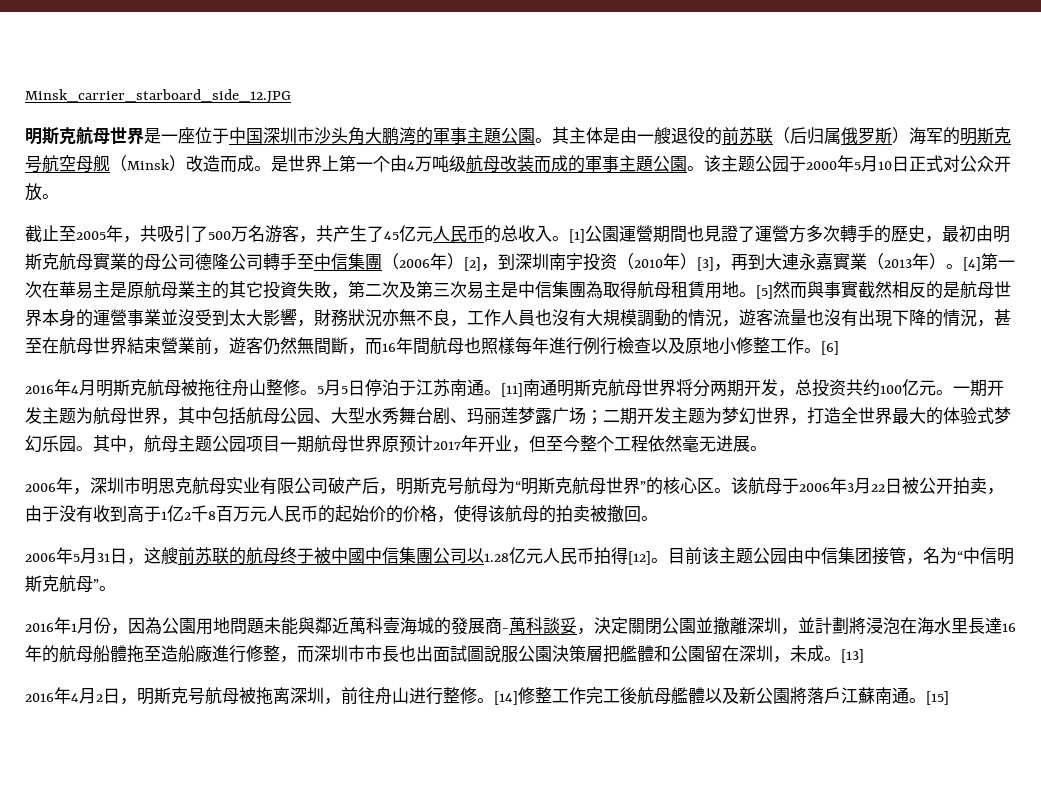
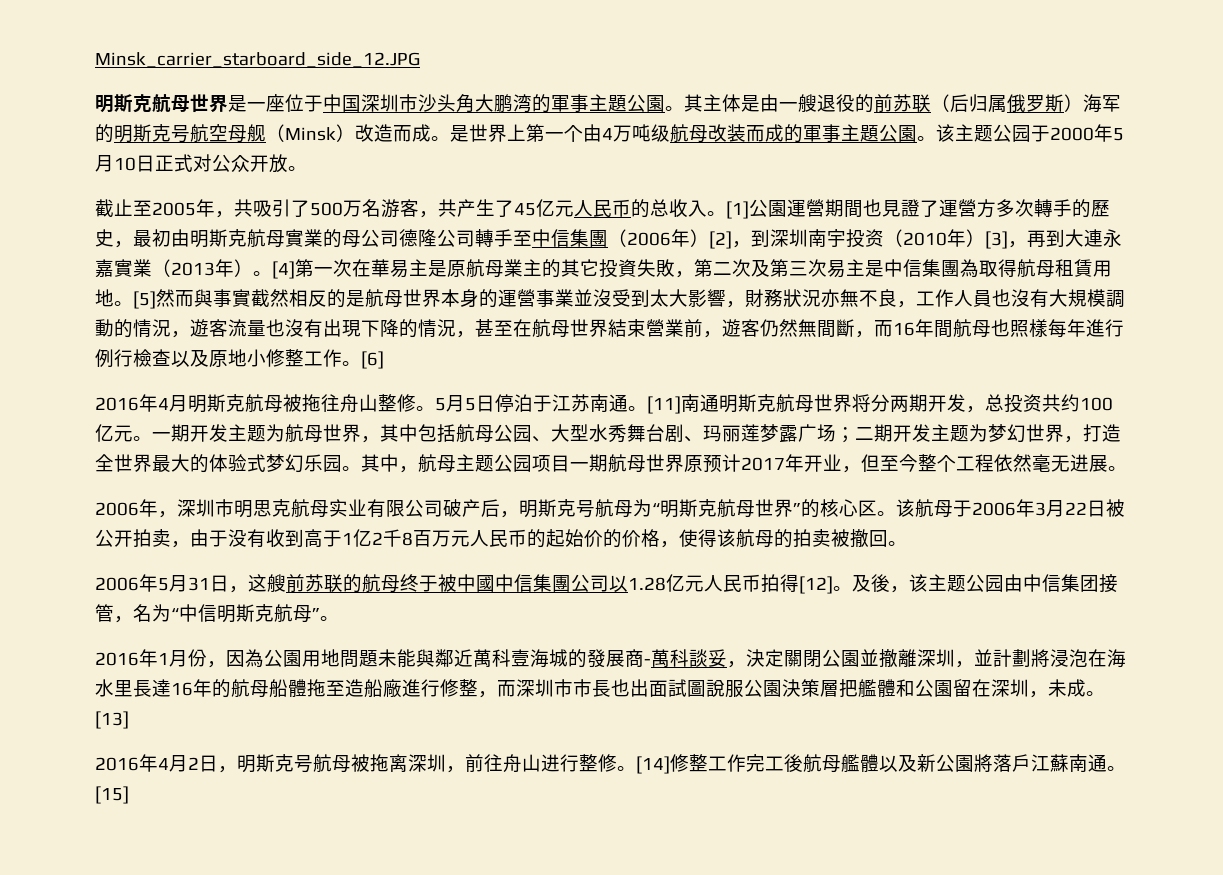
- 目前该主题公园由中信集团接管，名为“中信明斯克航母”。
+ 及後，该主题公园由中信集团接管，名为“中信明斯克航母”。

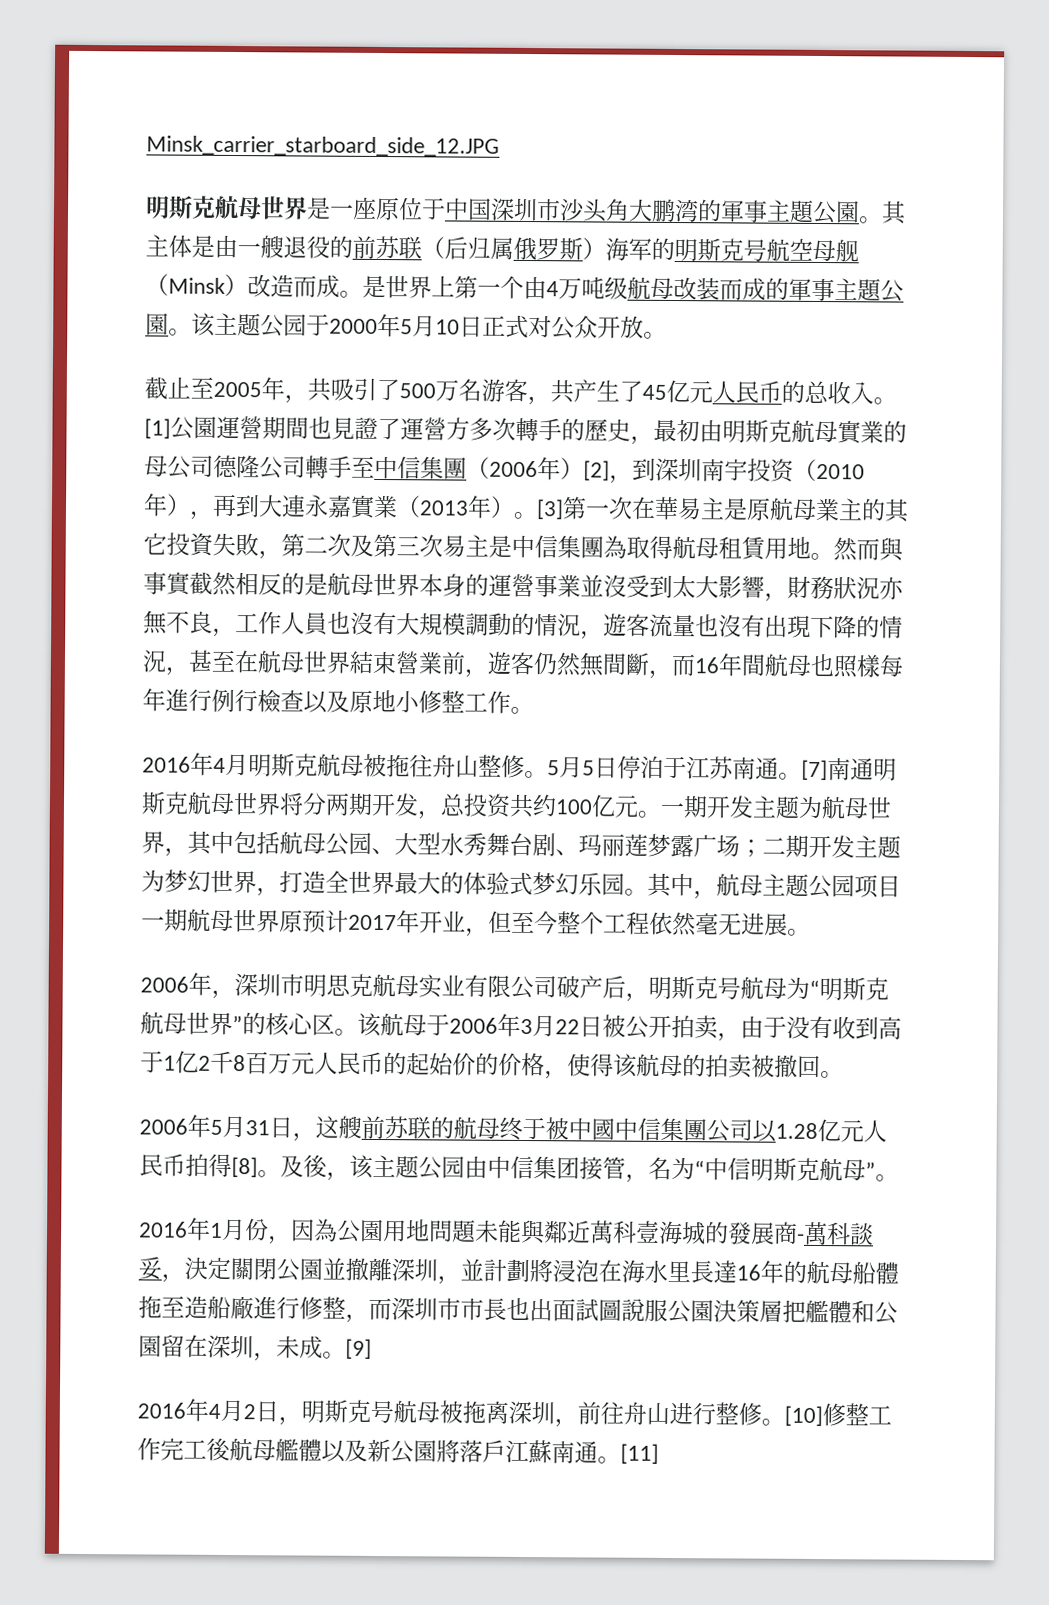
- 明斯克航母世界是一座位于中国深圳市沙头角大鹏湾的軍事主題公園。
+ 明斯克航母世界是一座原位于中国深圳市沙头角大鹏湾的軍事主題公園。
- [1]公園運營期間也見證了運營方多次轉手的歷史，最初由明斯克航母實業的母公司德隆公司轉手至中信集團（2006年）[2]，到深圳南宇投资（2010年）[3]，再到大連永嘉實業（2013年）。
+ [1]公園運營期間也見證了運營方多次轉手的歷史，最初由明斯克航母實業的母公司德隆公司轉手至中信集團（2006年）[2]，到深圳南宇投资（2010年），再到大連永嘉實業（2013年）。
- [4]第一次在華易主是原航母業主的其它投資失敗，第二次及第三次易主是中信集團為取得航母租賃用地。
+ [3]第一次在華易主是原航母業主的其它投資失敗，第二次及第三次易主是中信集團為取得航母租賃用地。
- [5]然而與事實截然相反的是航母世界本身的運營事業並沒受到太大影響，財務狀況亦無不良，工作人員也沒有大規模調動的情況，遊客流量也沒有出現下降的情況，甚至在航母世界結束營業前，遊客仍然無間斷，而16年間航母也照樣每年進行例行檢查以及原地小修整工作。[6]
+ 然而與事實截然相反的是航母世界本身的運營事業並沒受到太大影響，財務狀況亦無不良，工作人員也沒有大規模調動的情況，遊客流量也沒有出現下降的情況，甚至在航母世界結束營業前，遊客仍然無間斷，而16年間航母也照樣每年進行例行檢查以及原地小修整工作。
- [11]南通明斯克航母世界将分两期开发，总投资共约100亿元。
+ [7]南通明斯克航母世界将分两期开发，总投资共约100亿元。
- 2006年5月31日，这艘前苏联的航母终于被中國中信集團公司以1.28亿元人民币拍得[12]。
+ 2006年5月31日，这艘前苏联的航母终于被中國中信集團公司以1.28亿元人民币拍得[8]。
- [13]
+ [9]
- [14]修整工作完工後航母艦體以及新公園將落戶江蘇南通。
+ [10]修整工作完工後航母艦體以及新公園將落戶江蘇南通。
- [15]
+ [11]

